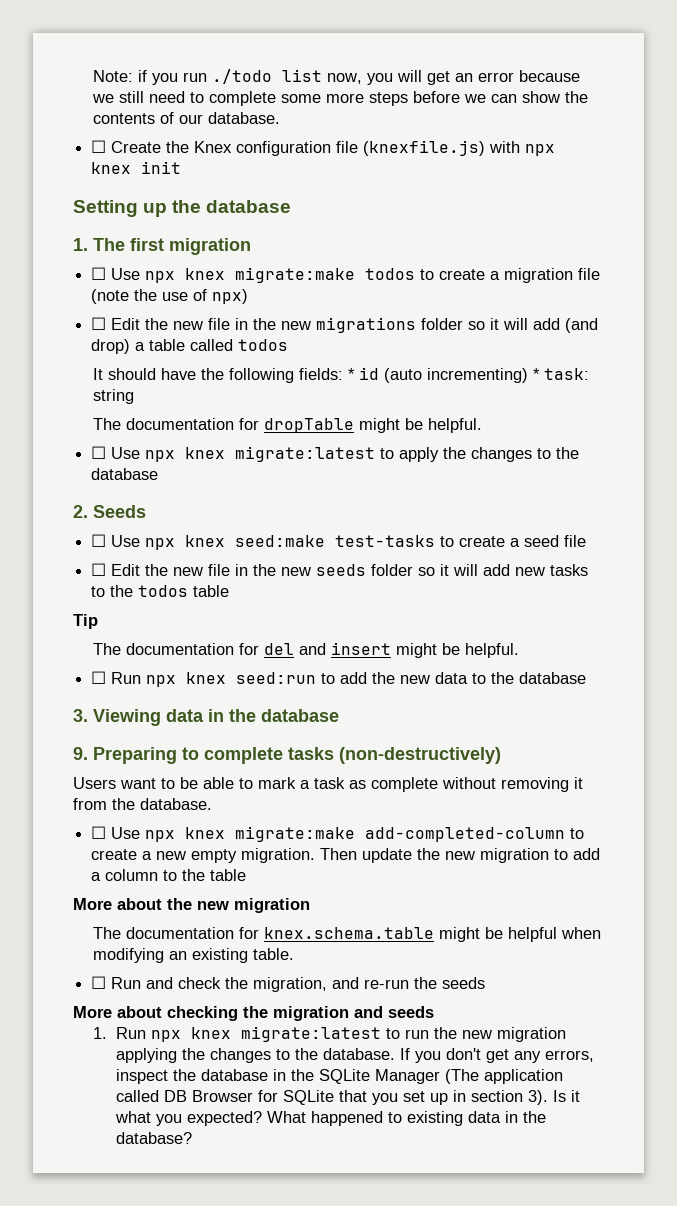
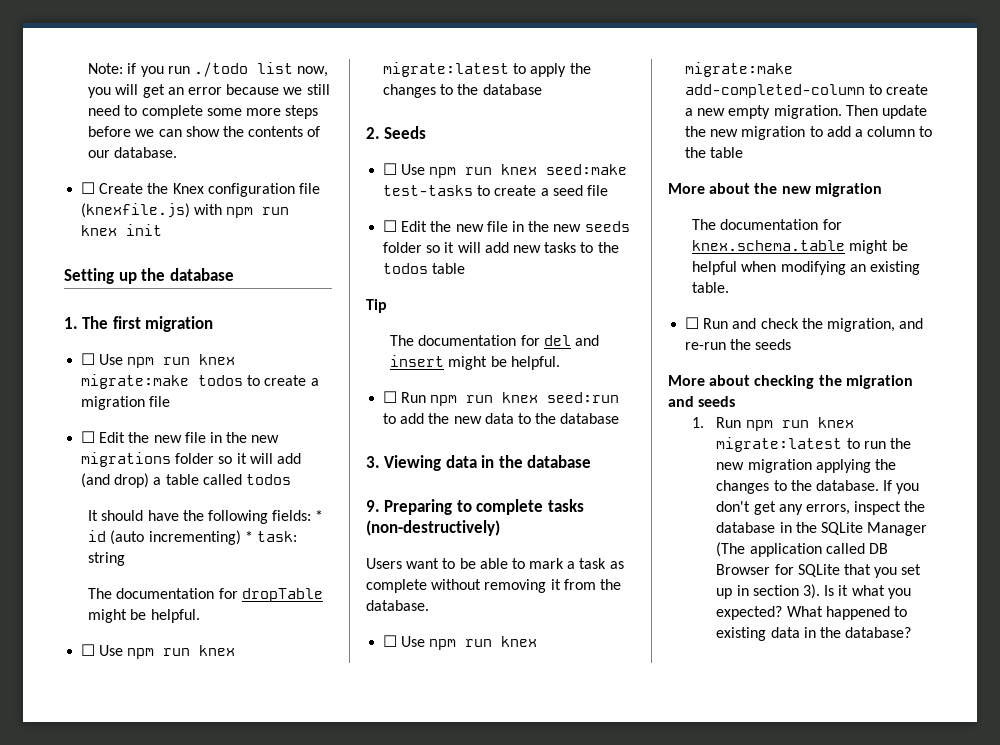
- ☐ Create the Knex configuration file (knexfile.js) with npx knex init
+ ☐ Create the Knex configuration file (knexfile.js) with npm run knex init
- ☐ Use npx knex migrate:make todos to create a migration file (note the use of npx)
+ ☐ Use npm run knex migrate:make todos to create a migration file
- ☐ Use npx knex migrate:latest to apply the changes to the database
+ ☐ Use npm run knex migrate:latest to apply the changes to the database
- ☐ Use npx knex seed:make test-tasks to create a seed file
+ ☐ Use npm run knex seed:make test-tasks to create a seed file
- ☐ Run npx knex seed:run to add the new data to the database
+ ☐ Run npm run knex seed:run to add the new data to the database
- ☐ Use npx knex migrate:make add-completed-column to create a new empty migration.
+ ☐ Use npm run knex migrate:make add-completed-column to create a new empty migration.
- 1. Run npx knex migrate:latest to run the new migration applying the changes to the database.
+ 1. Run npm run knex migrate:latest to run the new migration applying the changes to the database.

